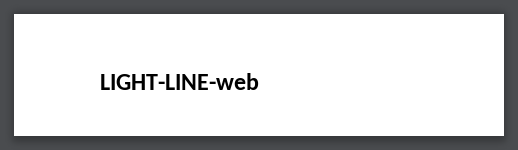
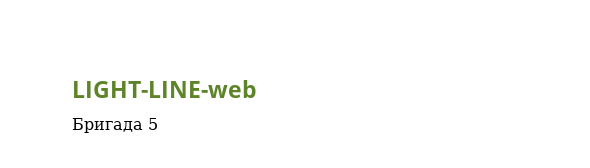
+ Бригада 5

